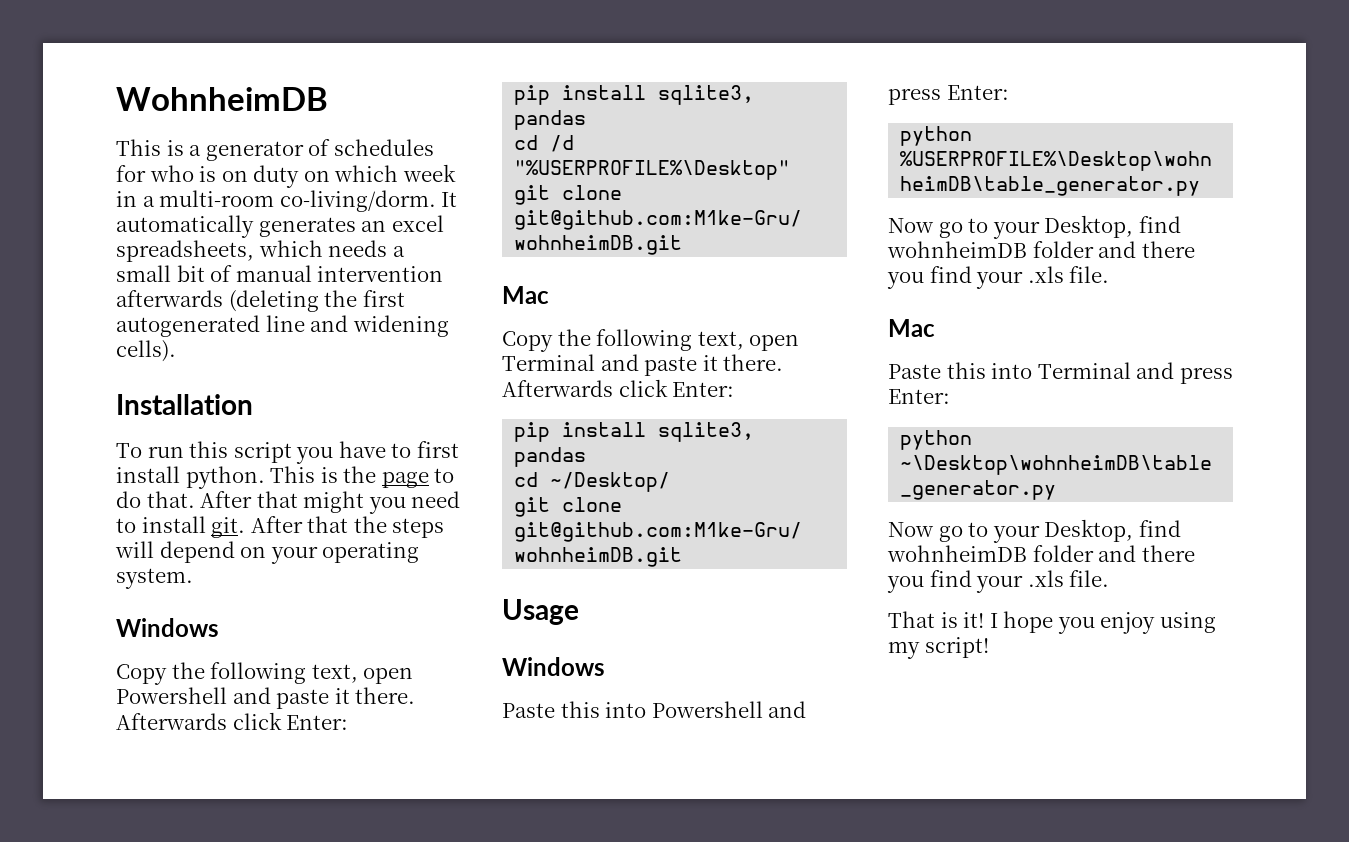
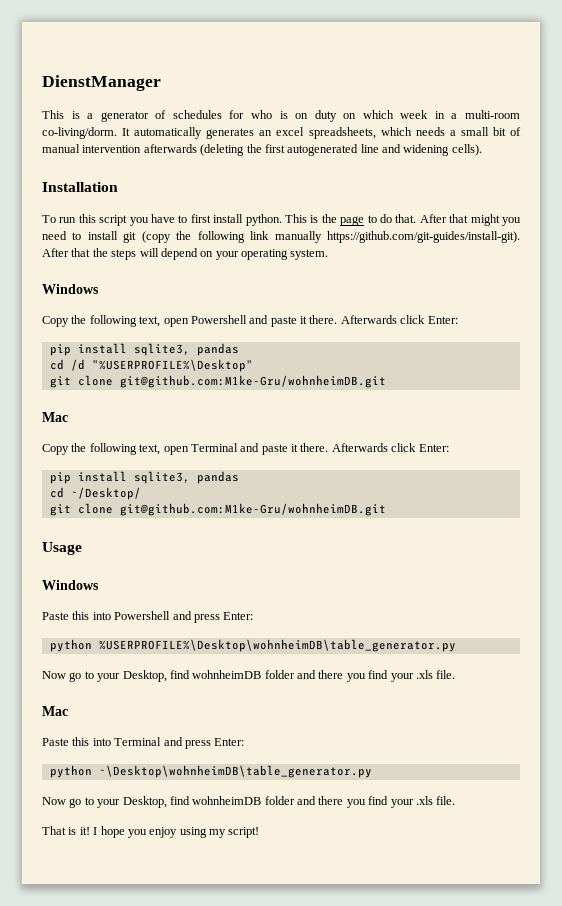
- WohnheimDB
+ DienstManager
- After that might you need to install git. After that the steps will depend on your operating system.
+ After that might you need to install git (copy the following link manually https://github.com/git-guides/install-git). After that the steps will depend on your operating system.

